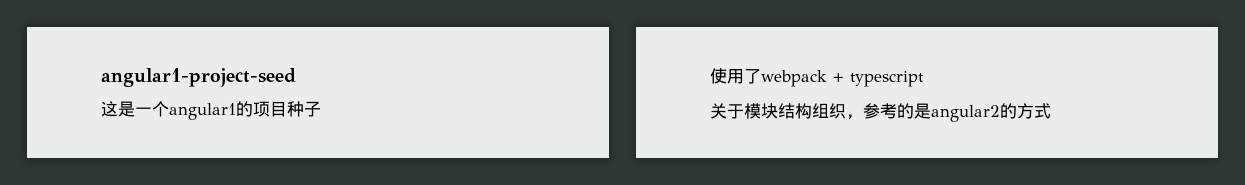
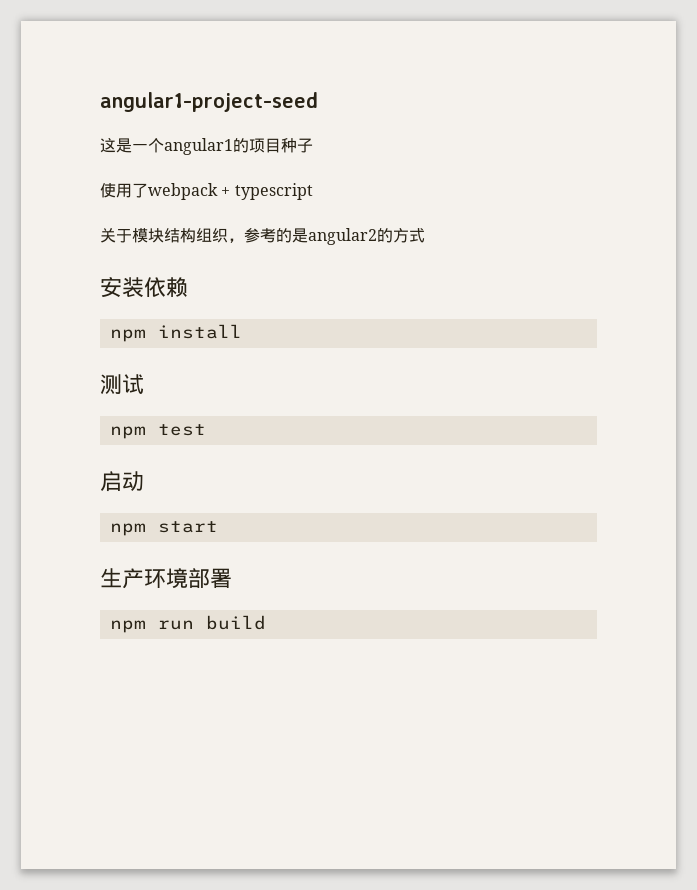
+ 安装依赖
+ npm install
+ 测试
+ npm test
+ 启动
+ npm start
+ 生产环境部署
+ npm run build

